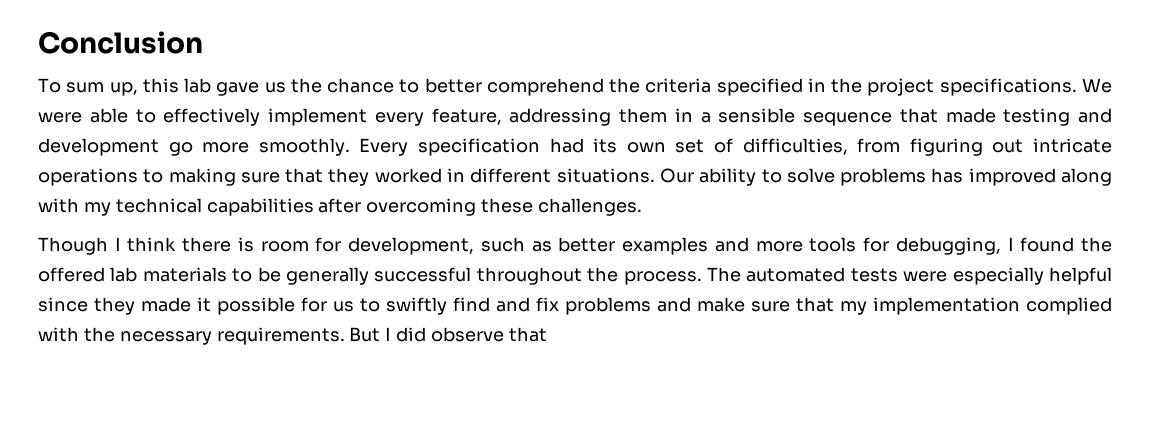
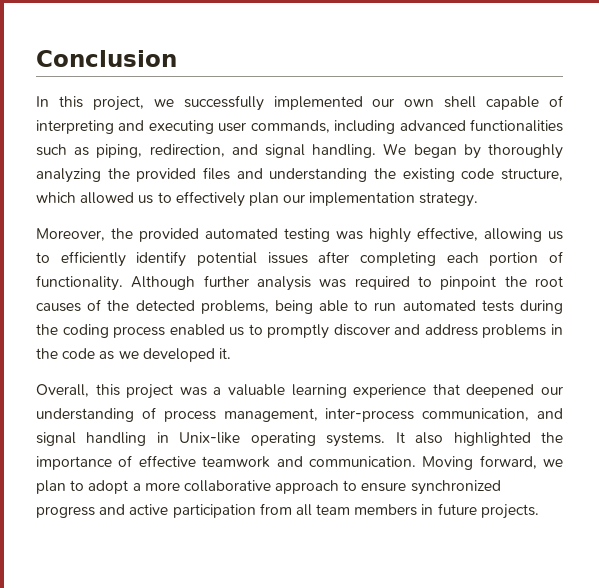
- To sum up, this lab gave us the chance to better comprehend the criteria specified in the project specifications. We were able to effectively implement every feature, addressing them in a sensible sequence that made testing and development go more smoothly. Every specification had its own set of difficulties, from figuring out intricate operations to making sure that they worked in different situations. Our ability to solve problems has improved along with my technical capabilities after overcoming these challenges.
- Though I think there is room for development, such as better examples and more tools for debugging, I found the offered lab materials to be generally successful throughout the process. The automated tests were especially helpful since they made it possible for us to swiftly find and fix problems and make sure that my implementation complied with the necessary requirements. But I did observe that
+ In this project, we successfully implemented our own shell capable of interpreting and executing user commands, including advanced functionalities such as piping, redirection, and signal handling. We began by thoroughly analyzing the provided files and understanding the existing code structure, which allowed us to effectively plan our implementation strategy.
+ Moreover, the provided automated testing was highly effective, allowing us to efficiently identify potential issues after completing each portion of functionality. Although further analysis was required to pinpoint the root causes of the detected problems, being able to run automated tests during the coding process enabled us to promptly discover and address problems in the code as we developed it.
+ Overall, this project was a valuable learning experience that deepened our understanding of process management, inter-process communication, and signal handling in Unix-like operating systems. It also highlighted the importance of effective teamwork and communication. Moving forward, we plan to adopt a more collaborative approach to ensure synchronized progress and active participation from all team members in future projects.

